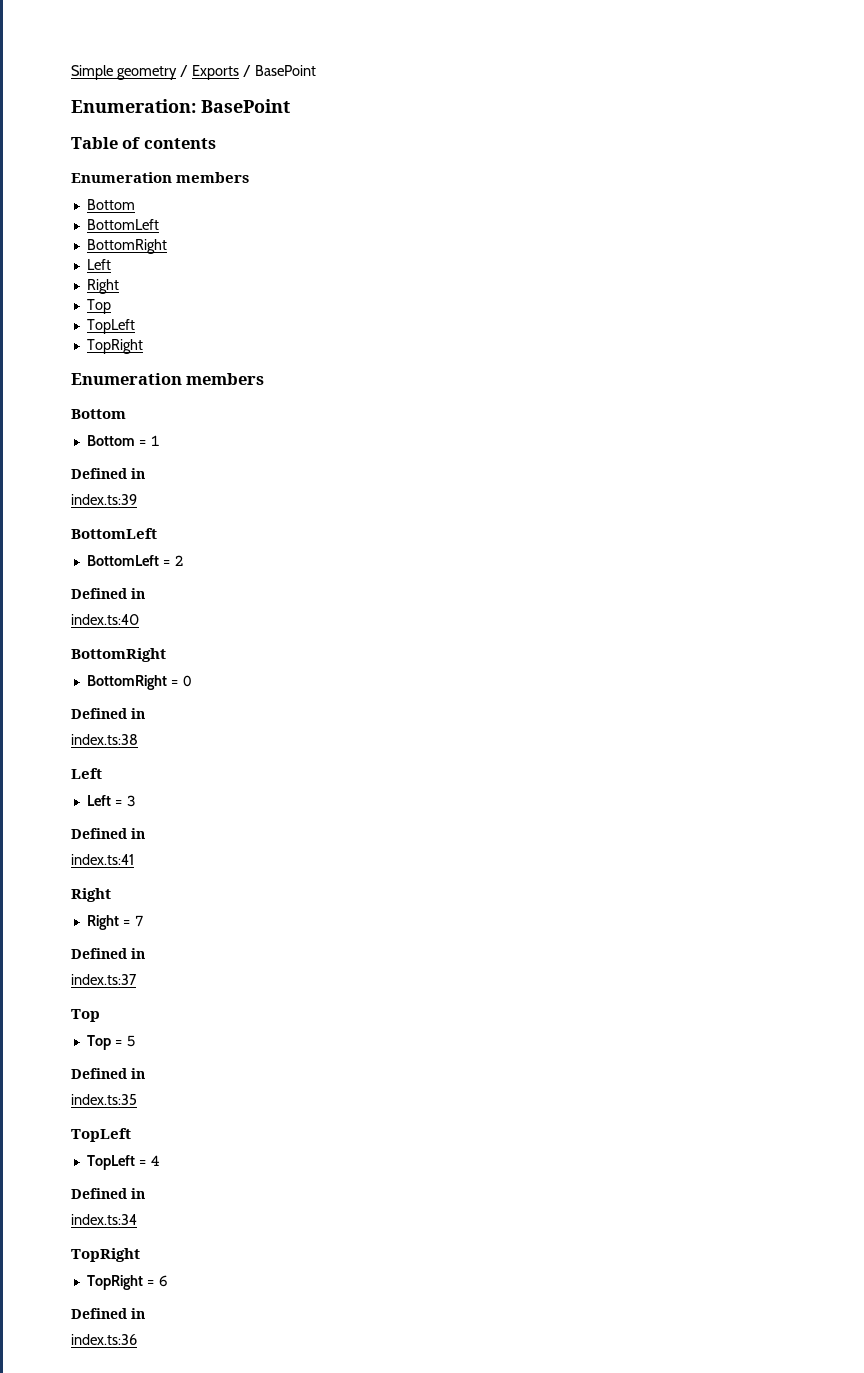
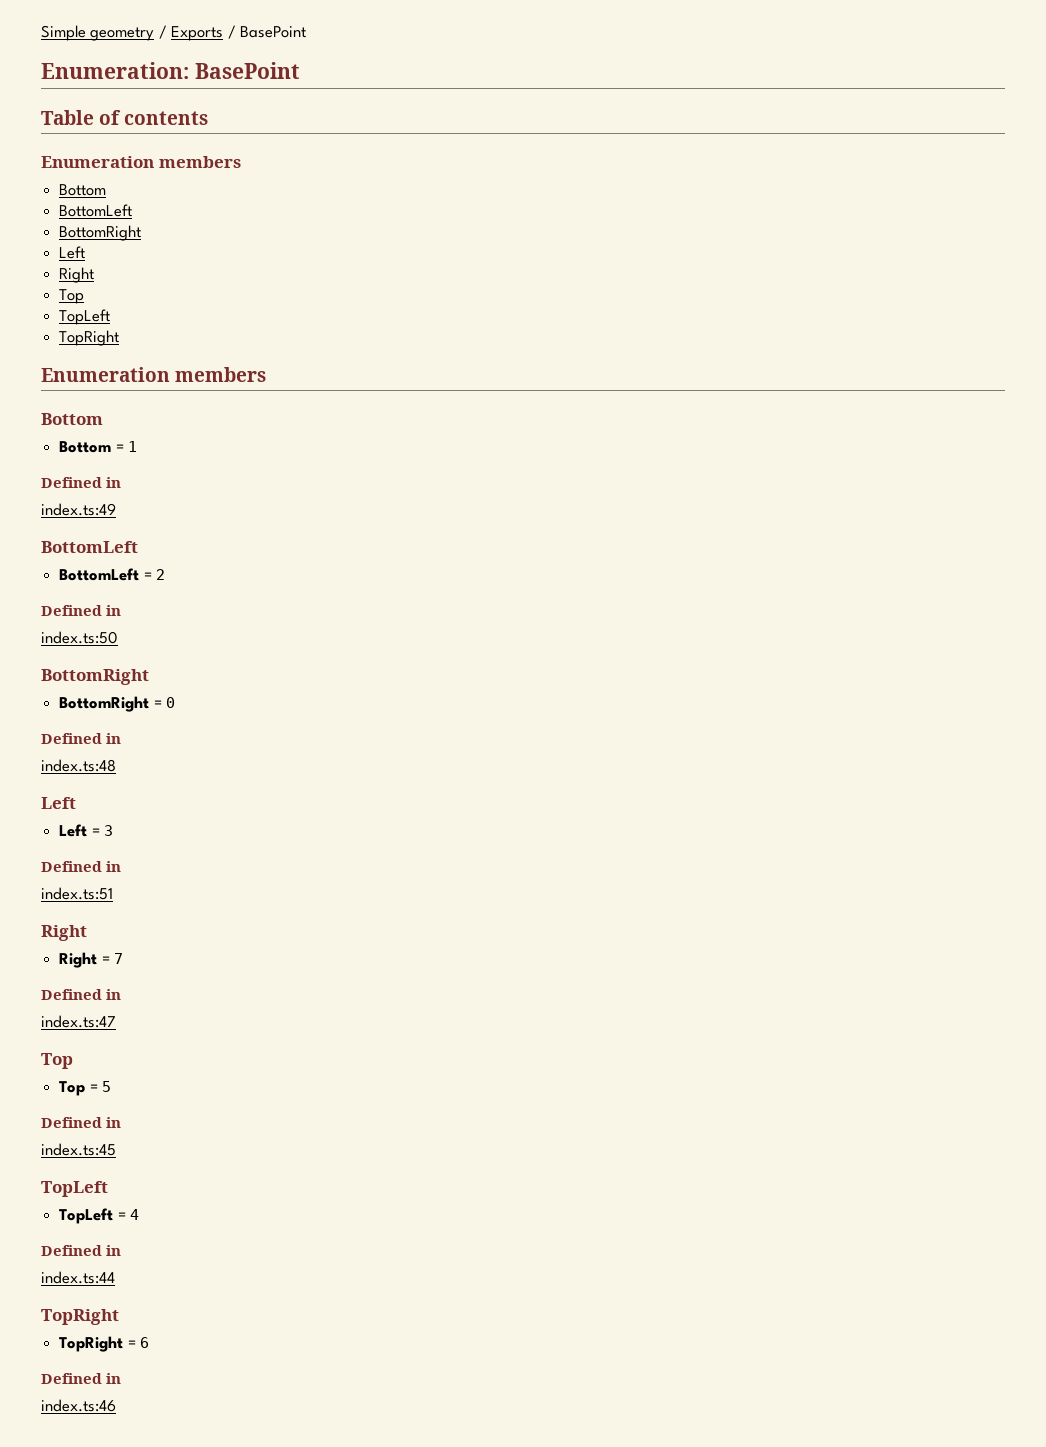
- index.ts:39
+ index.ts:49
- index.ts:40
+ index.ts:50
- index.ts:38
+ index.ts:48
- index.ts:41
+ index.ts:51
- index.ts:37
+ index.ts:47
- index.ts:35
+ index.ts:45
- index.ts:34
+ index.ts:44
- index.ts:36
+ index.ts:46

